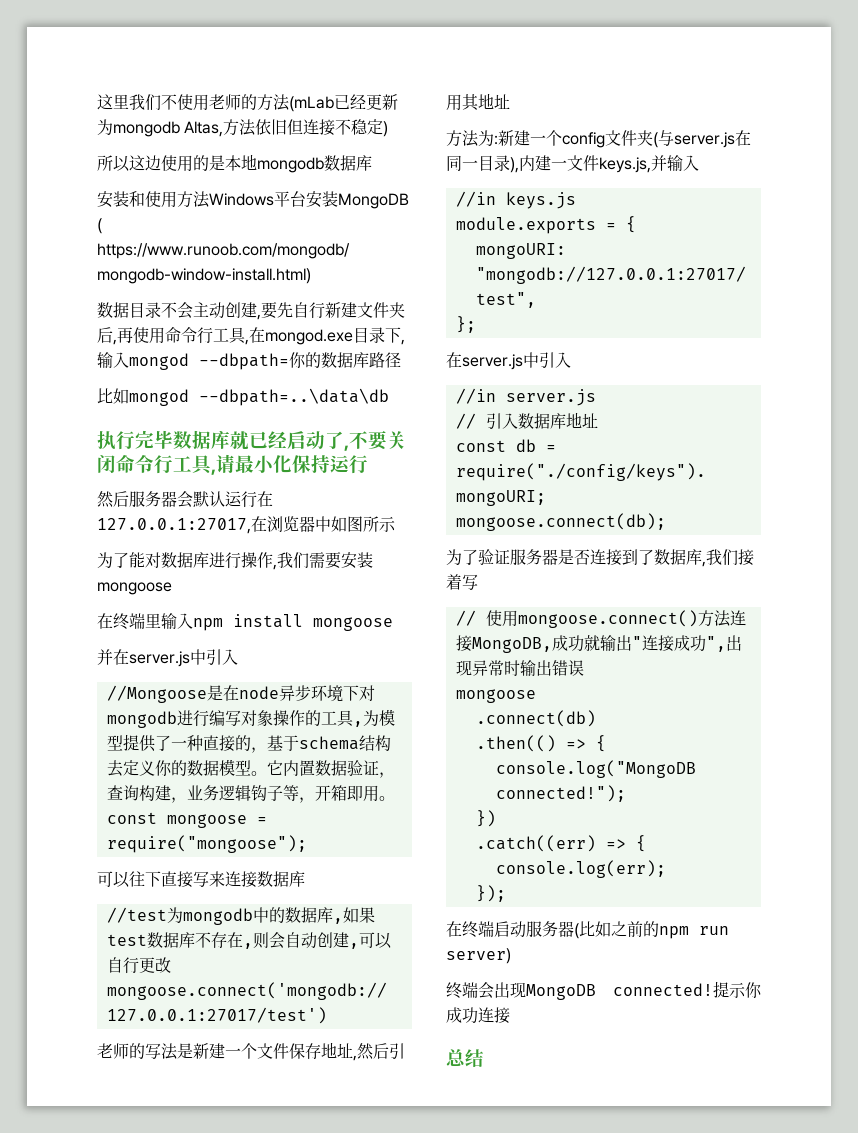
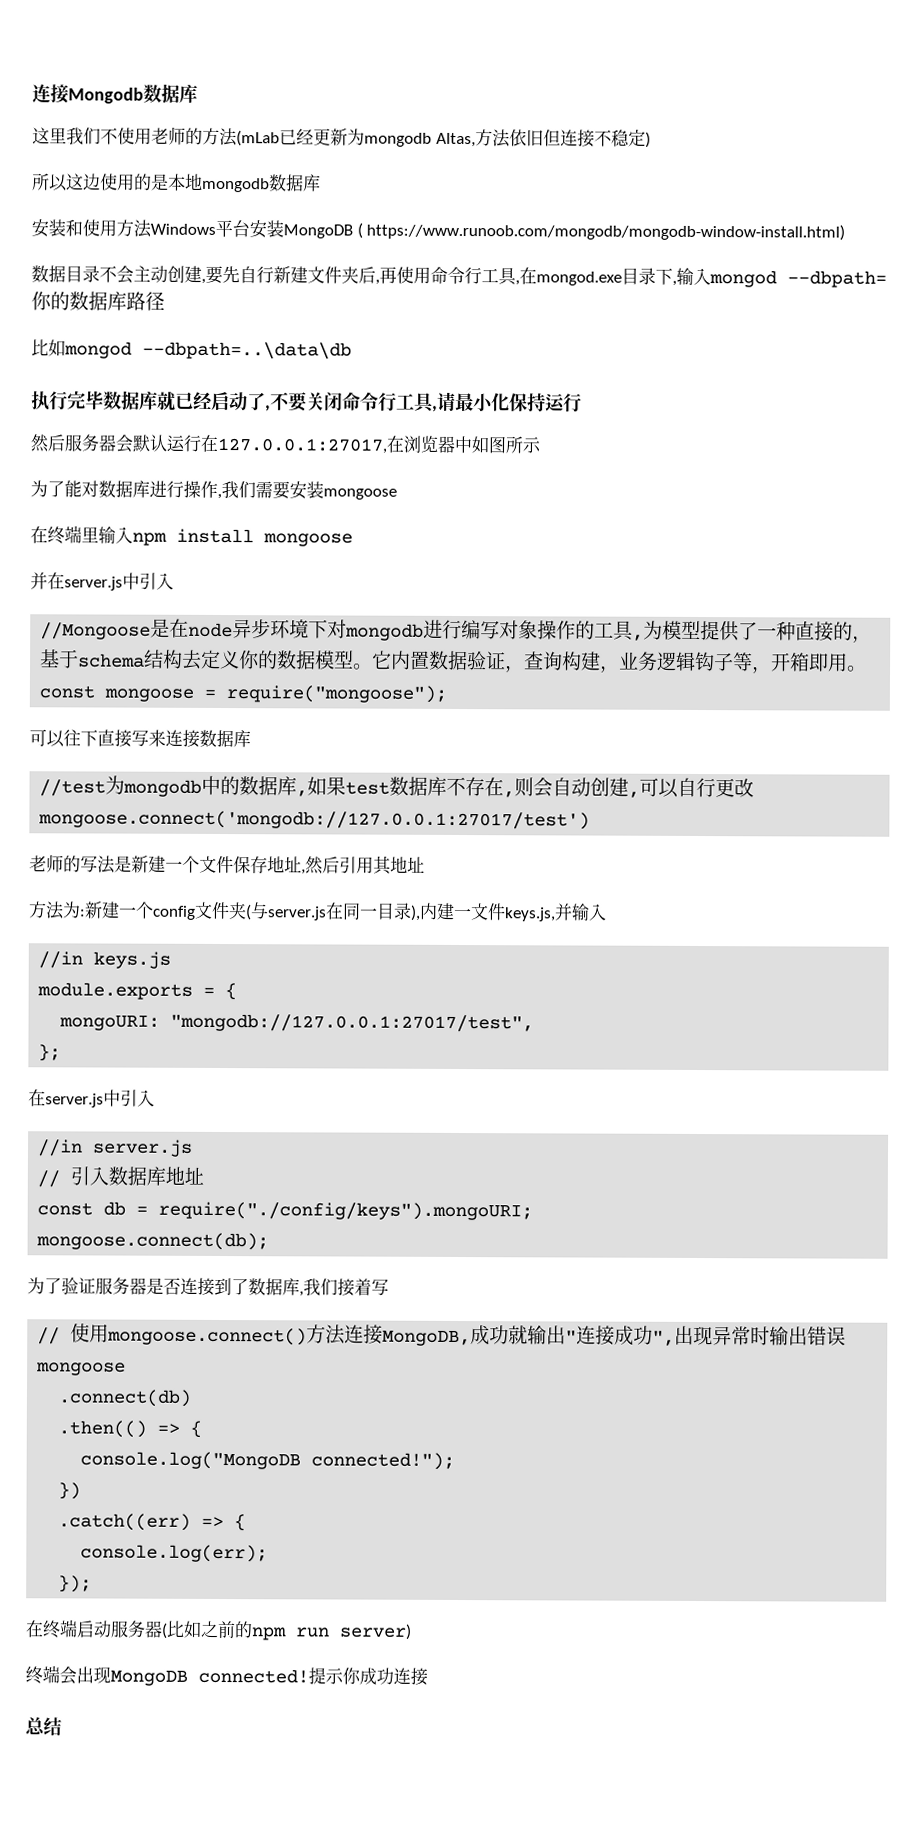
+ 连接Mongodb数据库

